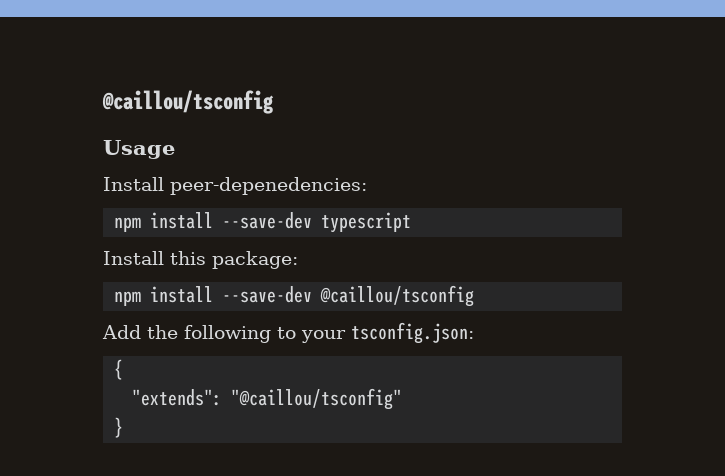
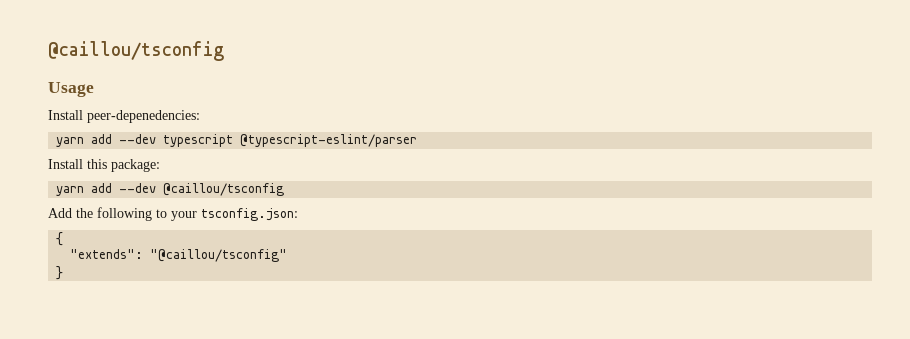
- npm install --save-dev typescript
+ yarn add --dev typescript @typescript-eslint/parser
- npm install --save-dev @caillou/tsconfig
+ yarn add --dev @caillou/tsconfig

